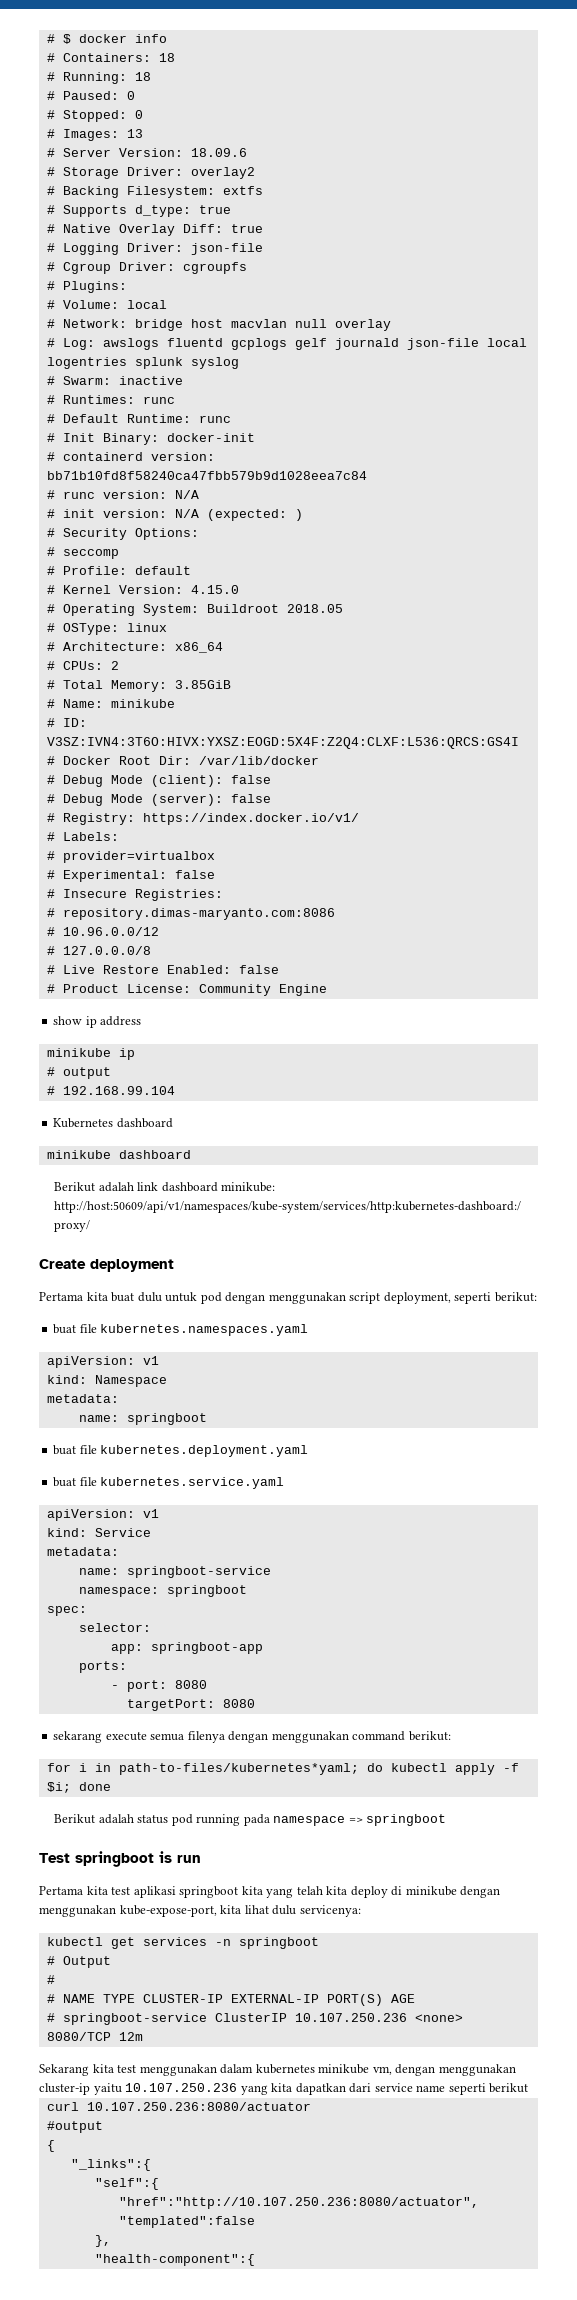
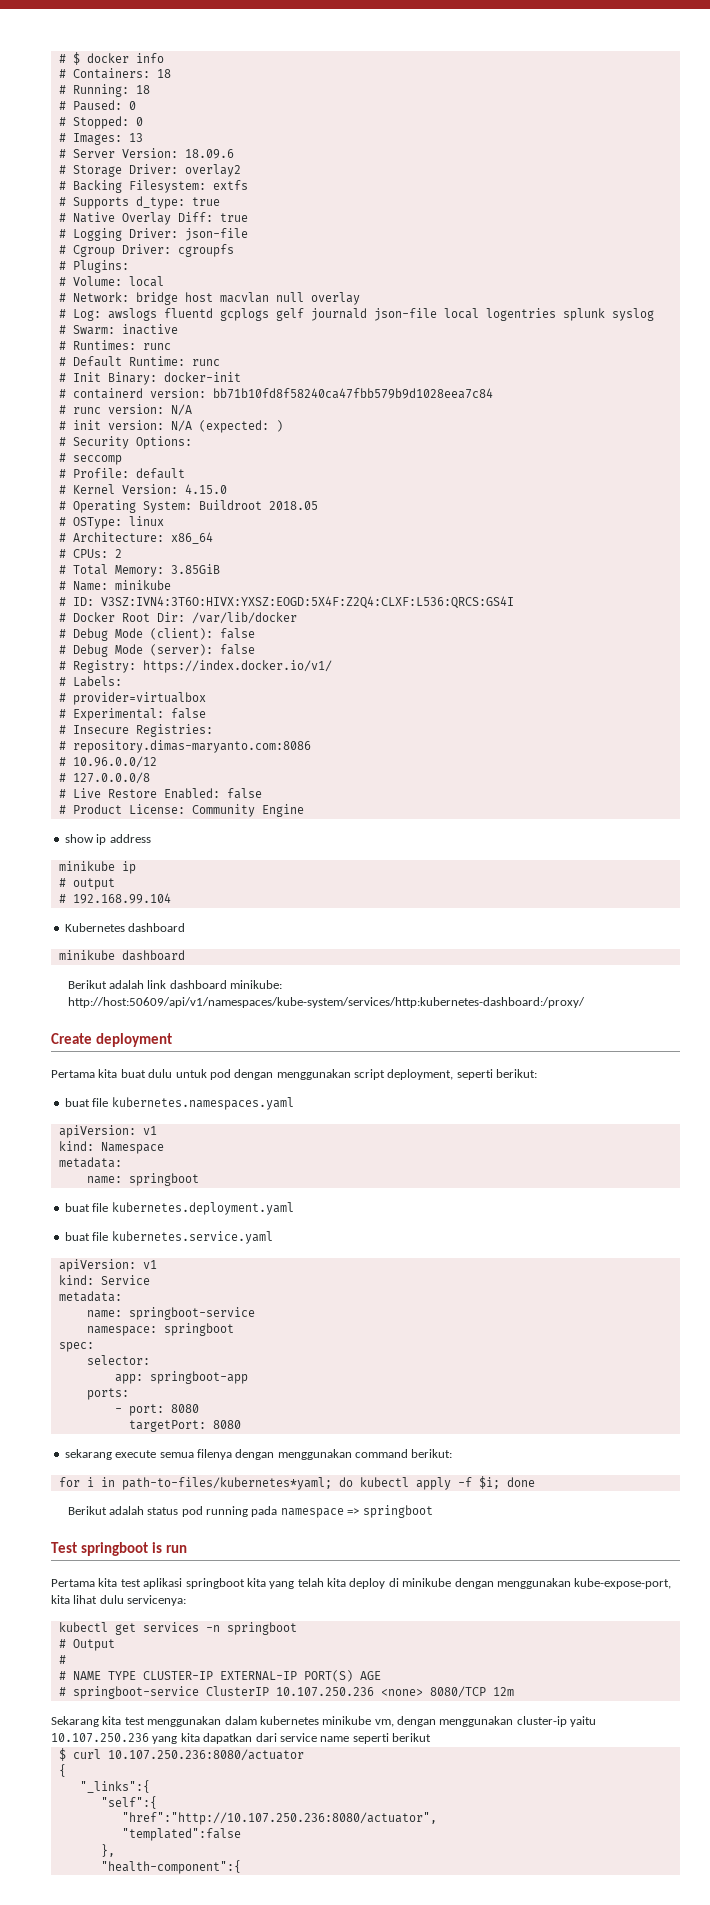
- curl 10.107.250.236:8080/actuator
+ $ curl 10.107.250.236:8080/actuator
- #output

